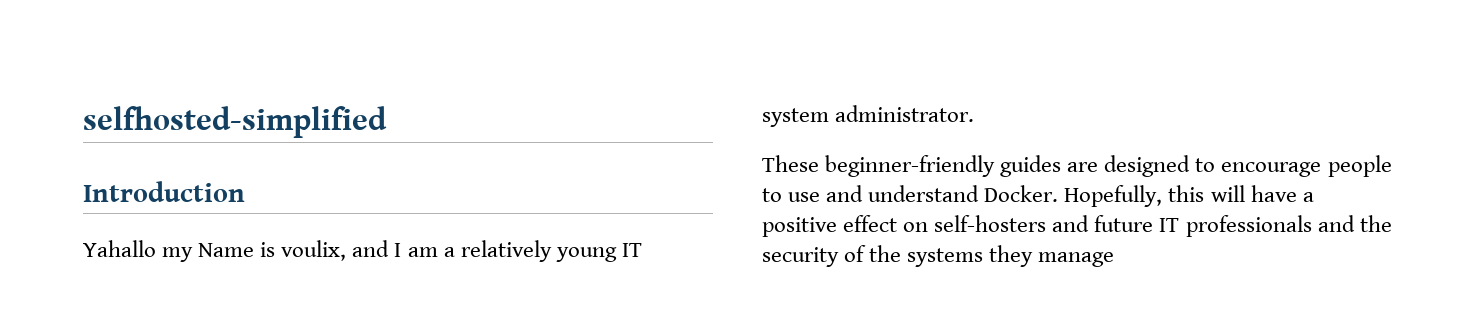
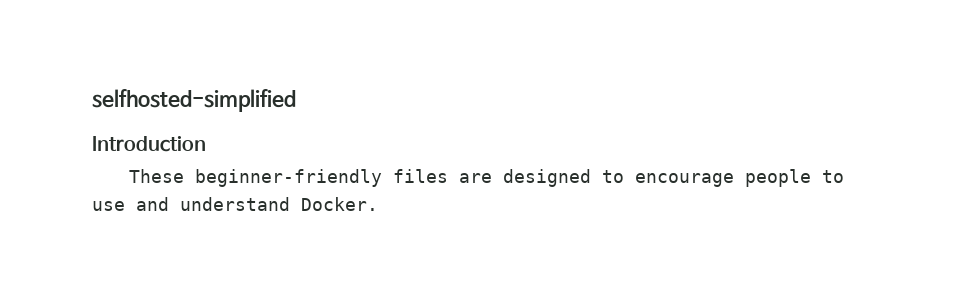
- Yahallo my Name is voulix, and I am a relatively young IT system administrator.
- These beginner-friendly guides are designed to encourage people to use and understand Docker. Hopefully, this will have a positive effect on self-hosters and future IT professionals and the security of the systems they manage
+ These beginner-friendly files are designed to encourage people to use and understand Docker.

